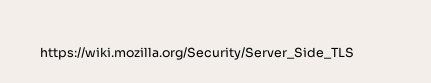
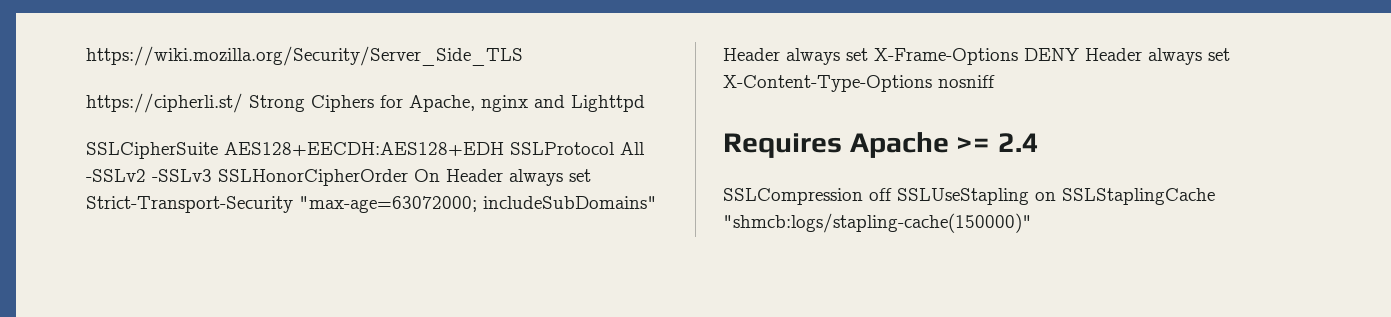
+ https://cipherli.st/ Strong Ciphers for Apache, nginx and Lighttpd
+ SSLCipherSuite AES128+EECDH:AES128+EDH SSLProtocol All -SSLv2 -SSLv3 SSLHonorCipherOrder On Header always set Strict-Transport-Security "max-age=63072000; includeSubDomains" Header always set X-Frame-Options DENY Header always set X-Content-Type-Options nosniff
+ Requires Apache >= 2.4
+ SSLCompression off SSLUseStapling on SSLStaplingCache "shmcb:logs/stapling-cache(150000)"

